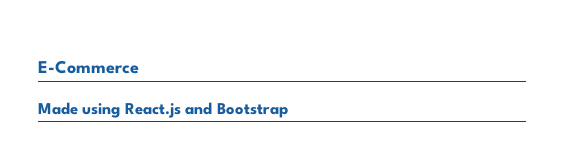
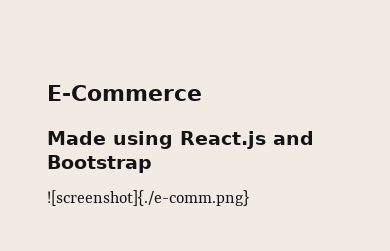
+ ![screenshot]{./e-comm.png}

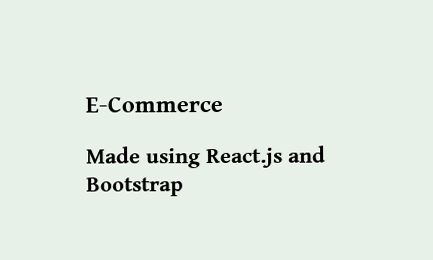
- ![screenshot]{./e-comm.png}

